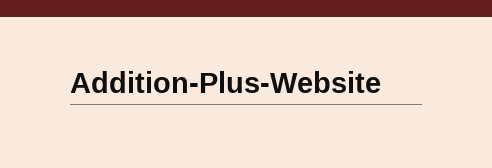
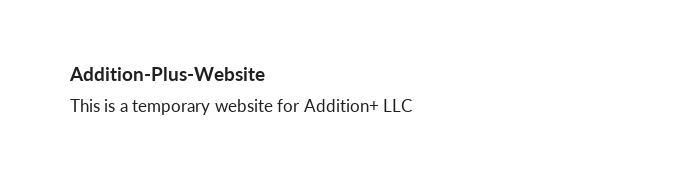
+ This is a temporary website for Addition+ LLC

